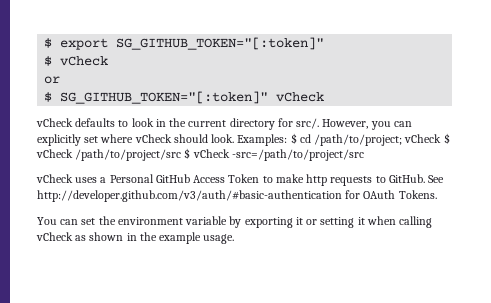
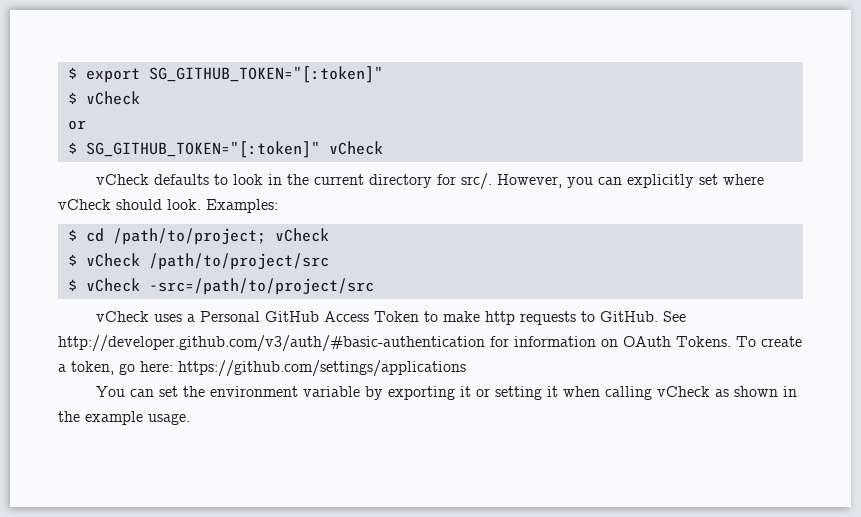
- Examples: $ cd /path/to/project; vCheck $ vCheck /path/to/project/src $ vCheck -src=/path/to/project/src
+ Examples:
+ $ cd /path/to/project; vCheck
+ $ vCheck /path/to/project/src
+ $ vCheck -src=/path/to/project/src
- See http://developer.github.com/v3/auth/#basic-authentication for OAuth Tokens.
+ See http://developer.github.com/v3/auth/#basic-authentication for information on OAuth Tokens. To create a token, go here: https://github.com/settings/applications

